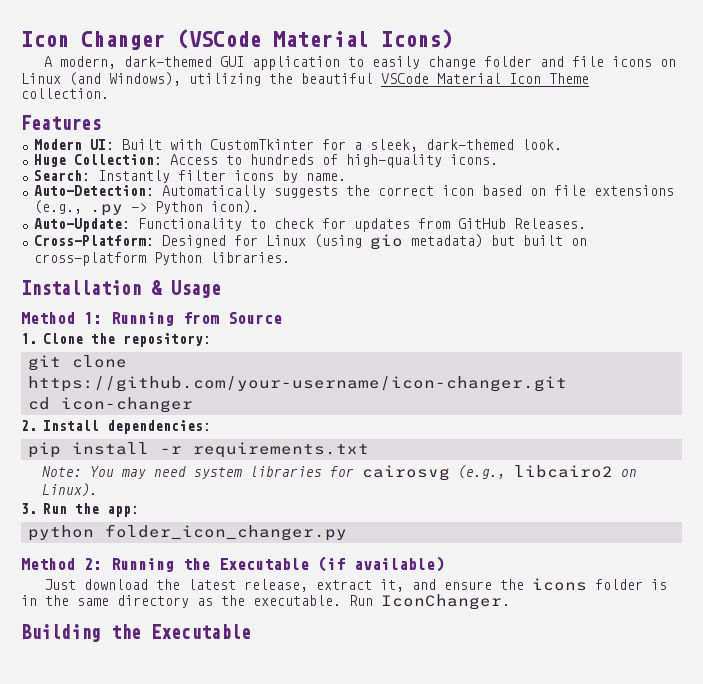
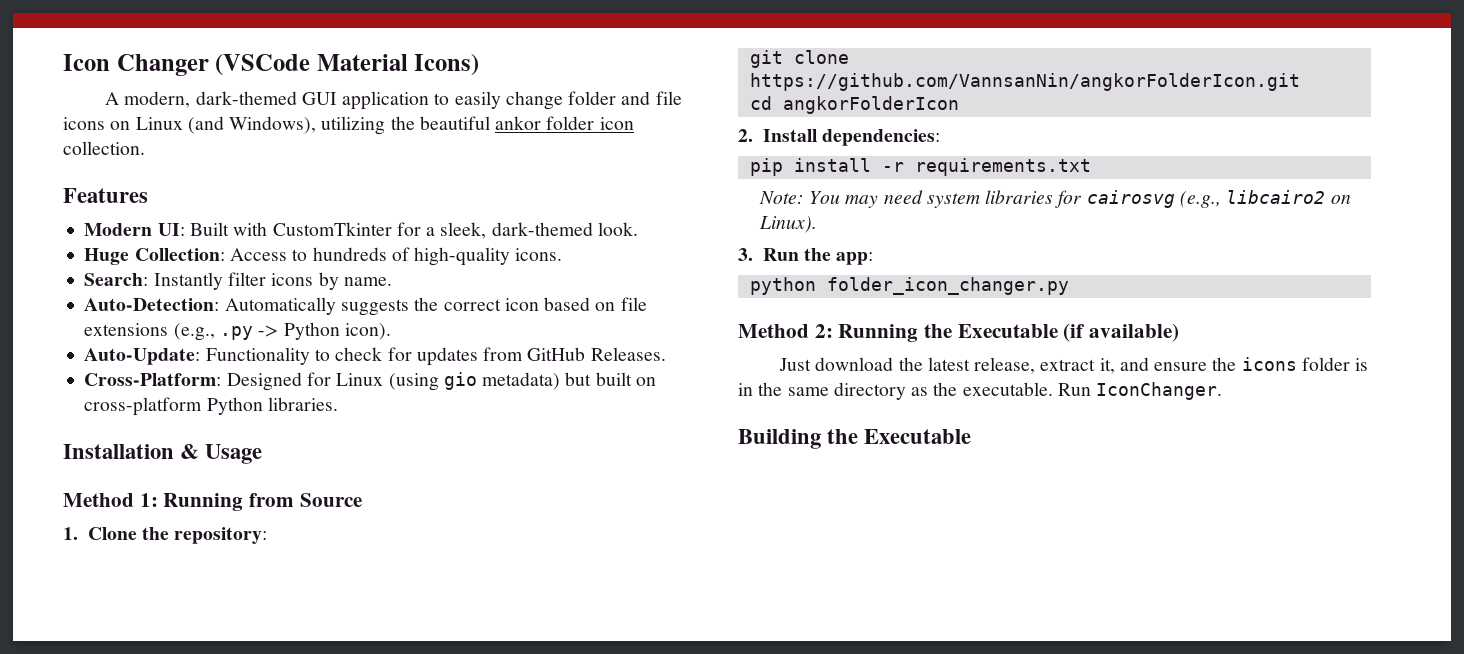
- A modern, dark-themed GUI application to easily change folder and file icons on Linux (and Windows), utilizing the beautiful VSCode Material Icon Theme collection.
+ A modern, dark-themed GUI application to easily change folder and file icons on Linux (and Windows), utilizing the beautiful ankor folder icon collection.
- git clone https://github.com/your-username/icon-changer.git
+ git clone https://github.com/VannsanNin/angkorFolderIcon.git
- cd icon-changer
+ cd angkorFolderIcon

